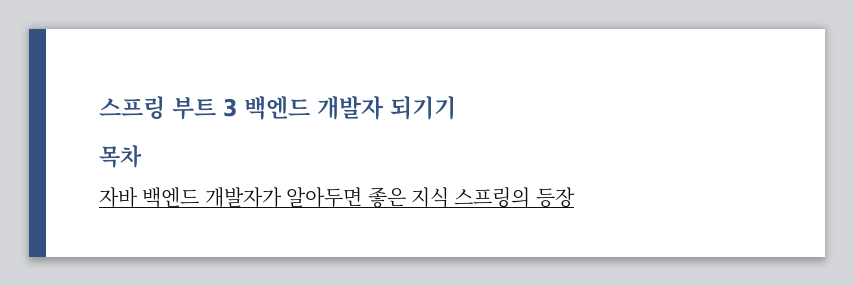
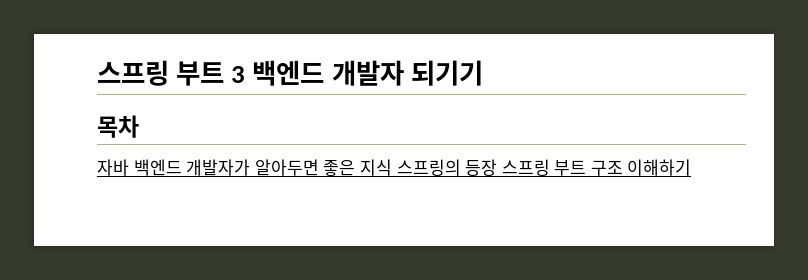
- 자바 백엔드 개발자가 알아두면 좋은 지식 스프링의 등장
+ 자바 백엔드 개발자가 알아두면 좋은 지식 스프링의 등장 스프링 부트 구조 이해하기

